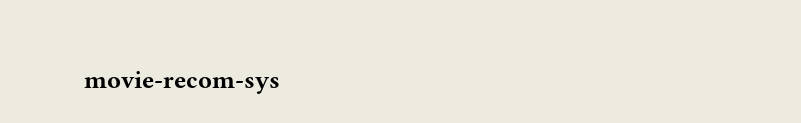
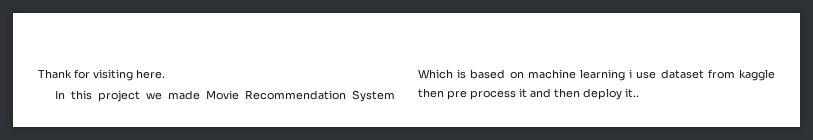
- movie-recom-sys
+ Thank for visiting here.
+ In this project we made Movie Recommendation System Which is based on machine learning i use dataset from kaggle then pre process it and then deploy it..

